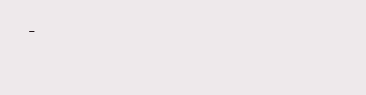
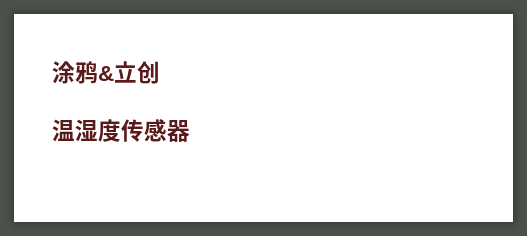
- -
+ 涂鸦&立创
+ 温湿度传感器

